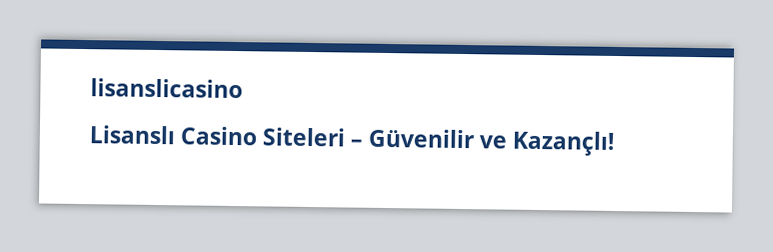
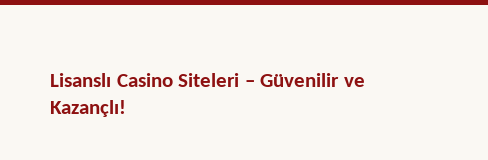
- lisanslicasino

